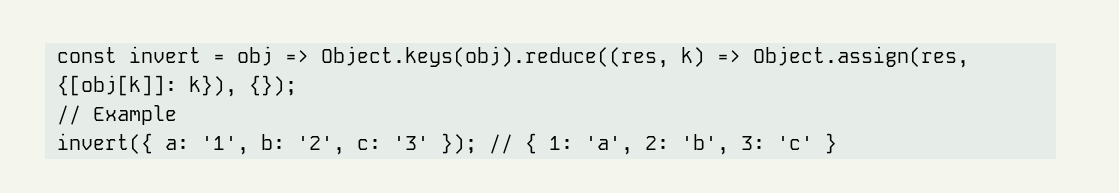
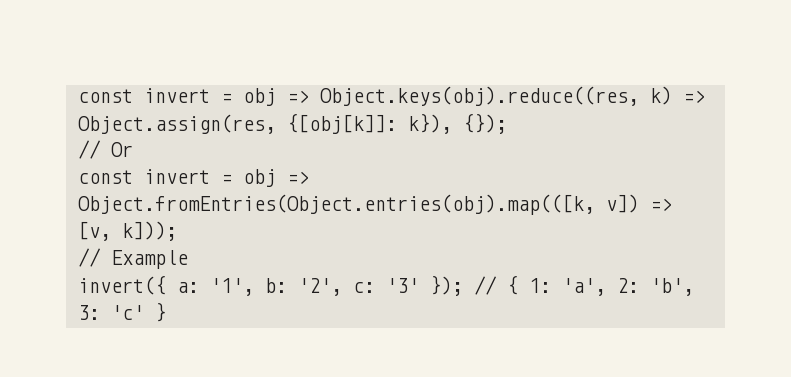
+ // Or
+ const invert = obj => Object.fromEntries(Object.entries(obj).map(([k, v]) => [v, k]));

